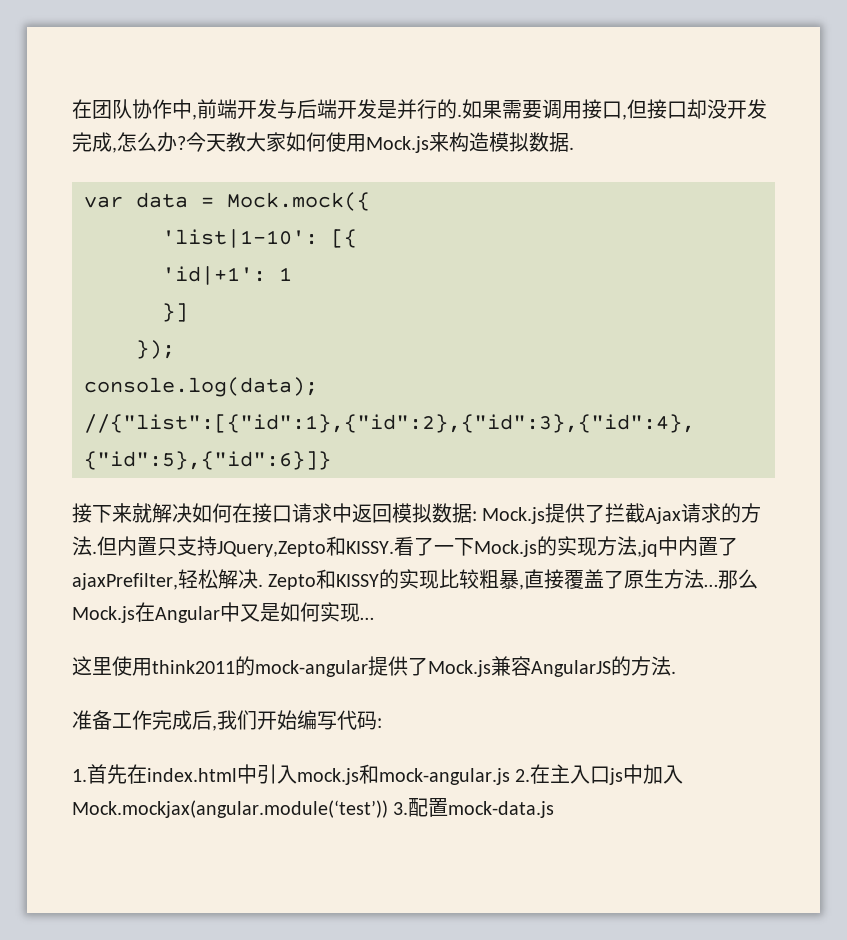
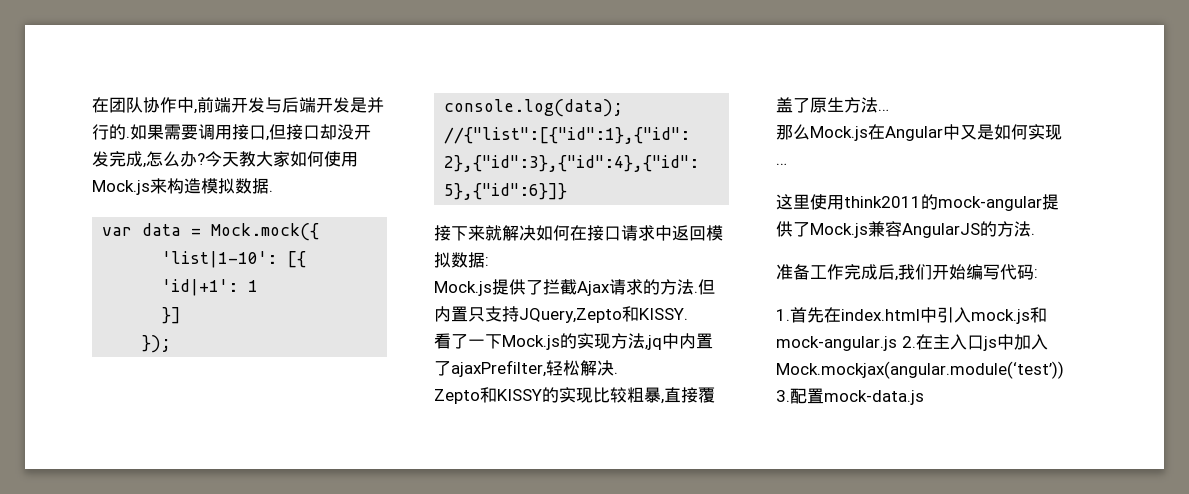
- 接下来就解决如何在接口请求中返回模拟数据: Mock.js提供了拦截Ajax请求的方法.
+ 接下来就解决如何在接口请求中返回模拟数据:
+ Mock.js提供了拦截Ajax请求的方法.
- 但内置只支持JQuery,Zepto和KISSY.看了一下Mock.js的实现方法,jq中内置了ajaxPrefilter,轻松解决. Zepto和KISSY的实现比较粗暴,直接覆盖了原生方法…那么Mock.js在Angular中又是如何实现…
+ 但内置只支持JQuery,Zepto和KISSY.
+ 看了一下Mock.js的实现方法,jq中内置了ajaxPrefilter,轻松解决.
+ Zepto和KISSY的实现比较粗暴,直接覆盖了原生方法…
+ 那么Mock.js在Angular中又是如何实现…

